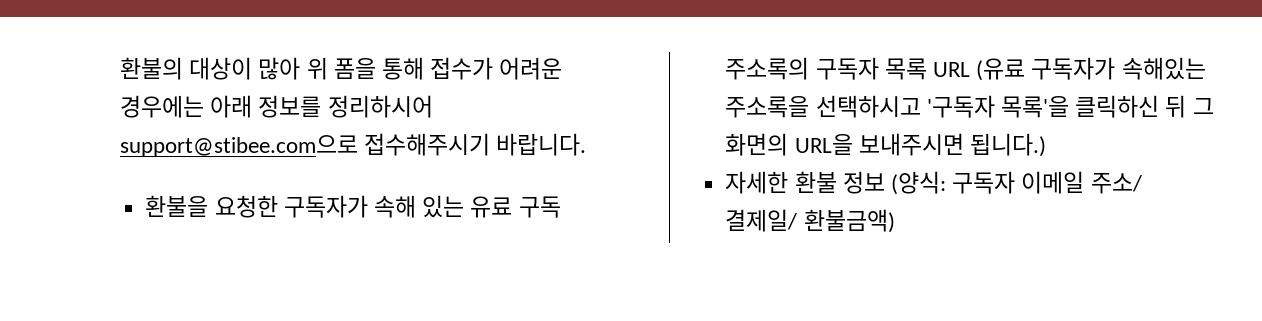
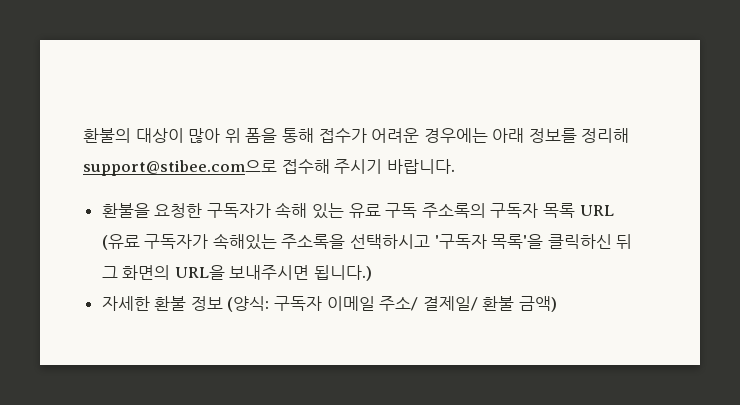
- 환불의 대상이 많아 위 폼을 통해 접수가 어려운 경우에는 아래 정보를 정리하시어 support@stibee.com으로 접수해주시기 바랍니다.
+ 환불의 대상이 많아 위 폼을 통해 접수가 어려운 경우에는 아래 정보를 정리해 support@stibee.com으로 접수해 주시기 바랍니다.
- 자세한 환불 정보 (양식: 구독자 이메일 주소/ 결제일/ 환불금액)
+ 자세한 환불 정보 (양식: 구독자 이메일 주소/ 결제일/ 환불 금액)

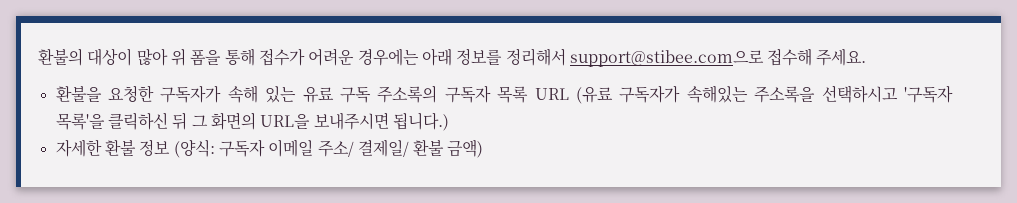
- 환불의 대상이 많아 위 폼을 통해 접수가 어려운 경우에는 아래 정보를 정리해 support@stibee.com으로 접수해 주시기 바랍니다.
+ 환불의 대상이 많아 위 폼을 통해 접수가 어려운 경우에는 아래 정보를 정리해서 support@stibee.com으로 접수해 주세요.

